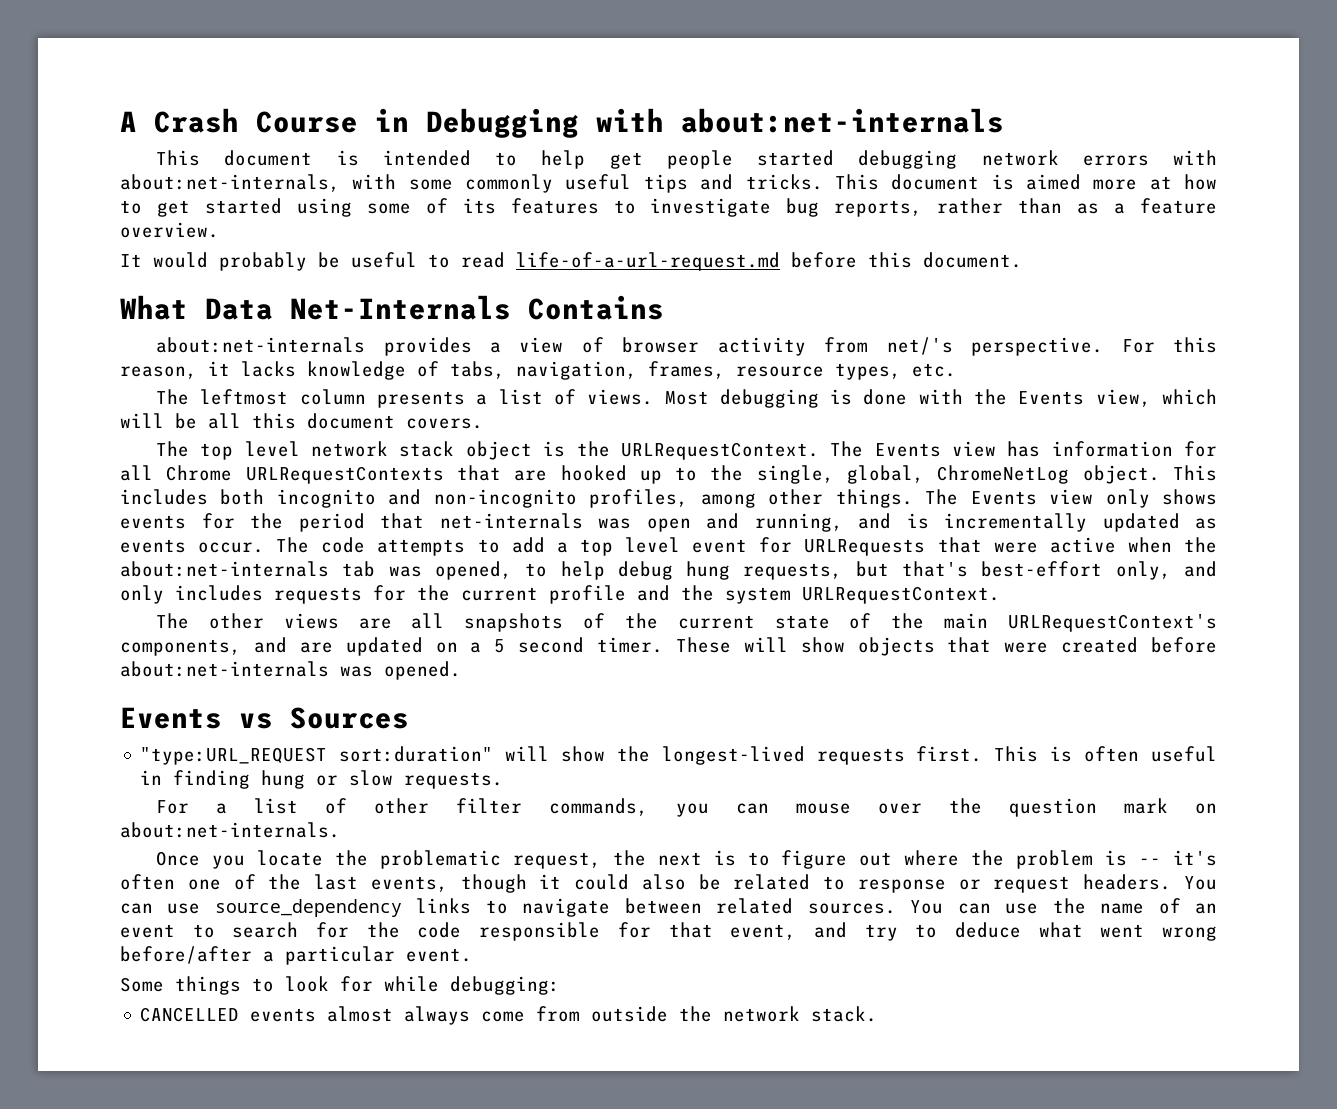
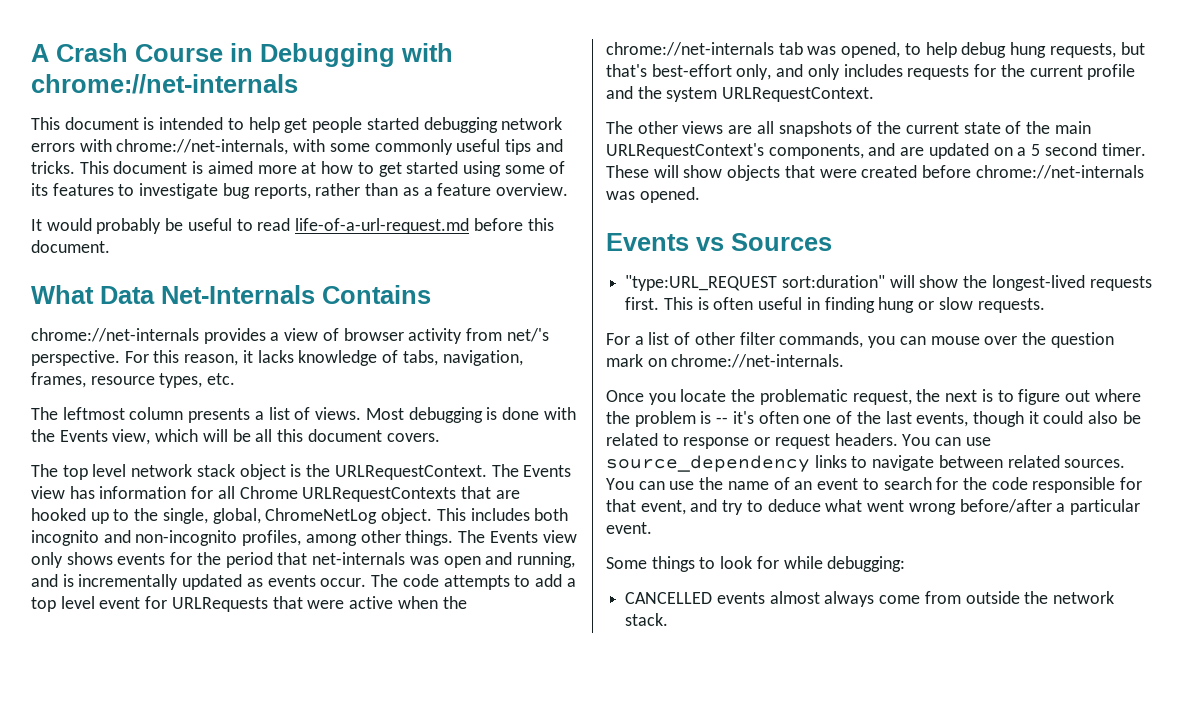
- A Crash Course in Debugging with about:net-internals
+ A Crash Course in Debugging with chrome://net-internals
- This document is intended to help get people started debugging network errors with about:net-internals, with some commonly useful tips and tricks.
+ This document is intended to help get people started debugging network errors with chrome://net-internals, with some commonly useful tips and tricks.
- about:net-internals provides a view of browser activity from net/'s perspective.
+ chrome://net-internals provides a view of browser activity from net/'s perspective.
- The code attempts to add a top level event for URLRequests that were active when the about:net-internals tab was opened, to help debug hung requests, but that's best-effort only, and only includes requests for the current profile and the system URLRequestContext.
+ The code attempts to add a top level event for URLRequests that were active when the chrome://net-internals tab was opened, to help debug hung requests, but that's best-effort only, and only includes requests for the current profile and the system URLRequestContext.
- These will show objects that were created before about:net-internals was opened.
+ These will show objects that were created before chrome://net-internals was opened.
- For a list of other filter commands, you can mouse over the question mark on about:net-internals.
+ For a list of other filter commands, you can mouse over the question mark on chrome://net-internals.

